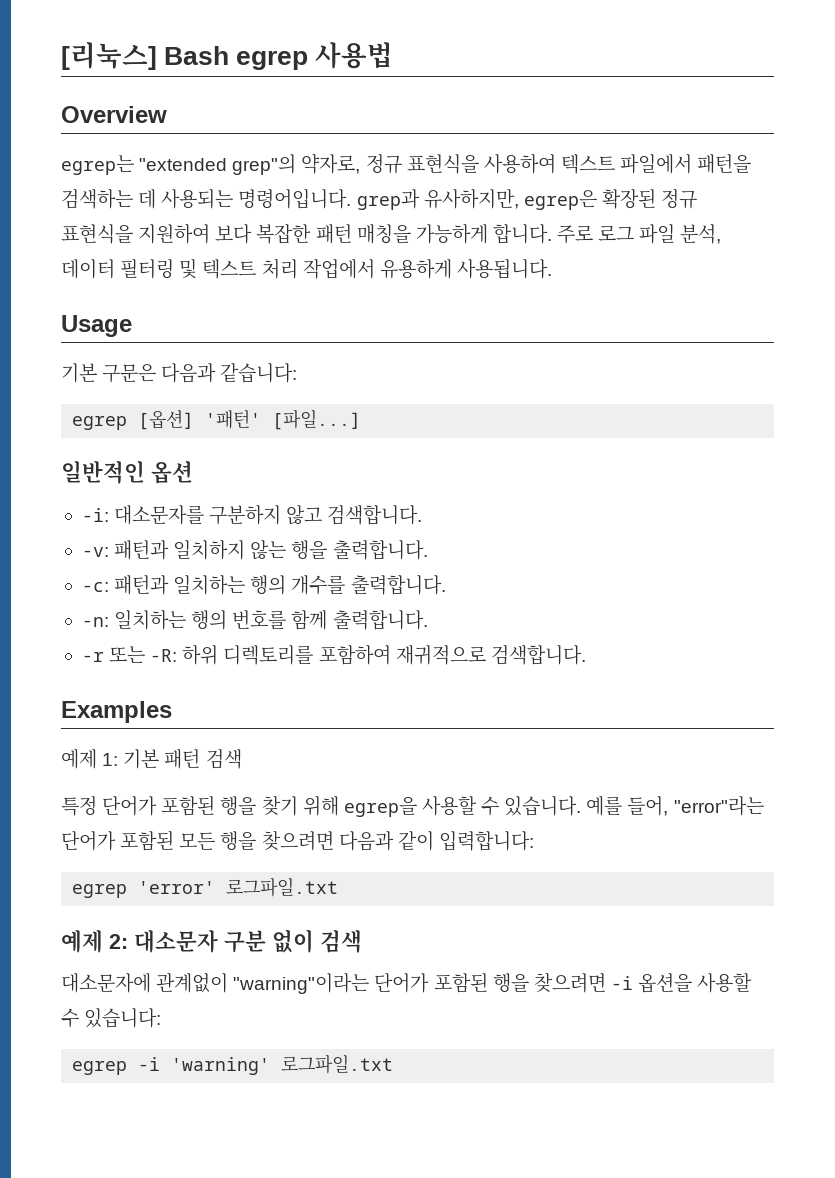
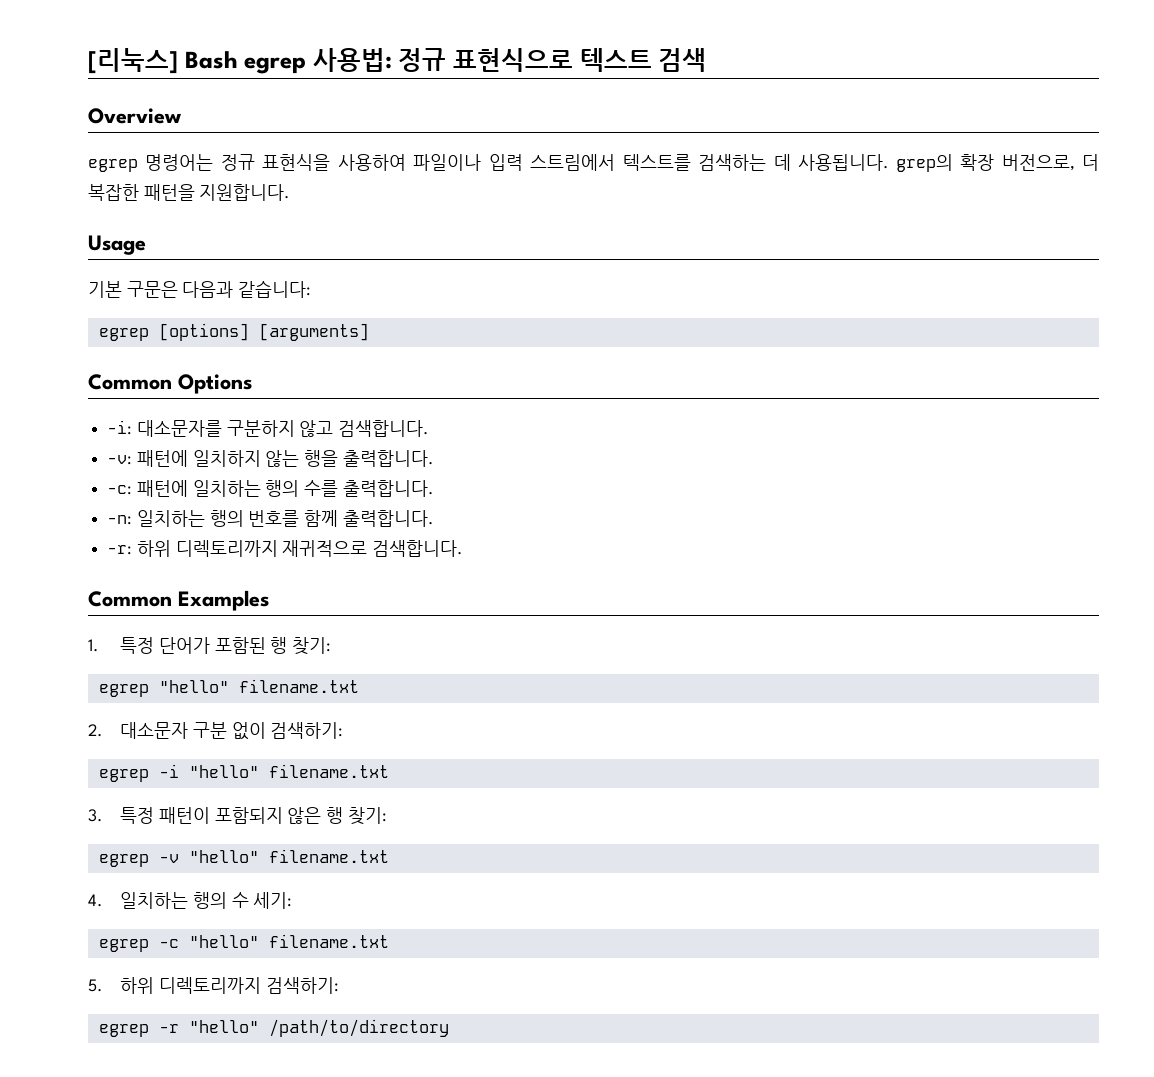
- [리눅스] Bash egrep 사용법
+ [리눅스] Bash egrep 사용법: 정규 표현식으로 텍스트 검색
  Overview
- egrep는 "extended grep"의 약자로, 정규 표현식을 사용하여 텍스트 파일에서 패턴을 검색하는 데 사용되는 명령어입니다. grep과 유사하지만, egrep은 확장된 정규 표현식을 지원하여 보다 복잡한 패턴 매칭을 가능하게 합니다. 주로 로그 파일 분석, 데이터 필터링 및 텍스트 처리 작업에서 유용하게 사용됩니다.
+ egrep 명령어는 정규 표현식을 사용하여 파일이나 입력 스트림에서 텍스트를 검색하는 데 사용됩니다. grep의 확장 버전으로, 더 복잡한 패턴을 지원합니다.
- egrep [옵션] '패턴' [파일...]
- 일반적인 옵션
+ egrep [options] [arguments]
+ Common Options
- -v: 패턴과 일치하지 않는 행을 출력합니다.
+ -v: 패턴에 일치하지 않는 행을 출력합니다.
- -c: 패턴과 일치하는 행의 개수를 출력합니다.
+ -c: 패턴에 일치하는 행의 수를 출력합니다.
- -r 또는 -R: 하위 디렉토리를 포함하여 재귀적으로 검색합니다.
+ -r: 하위 디렉토리까지 재귀적으로 검색합니다.
- Examples
+ Common Examples
- 예제 1: 기본 패턴 검색
- 특정 단어가 포함된 행을 찾기 위해 egrep을 사용할 수 있습니다. 예를 들어, "error"라는 단어가 포함된 모든 행을 찾으려면 다음과 같이 입력합니다:
- egrep 'error' 로그파일.txt
- 예제 2: 대소문자 구분 없이 검색
- 대소문자에 관계없이 "warning"이라는 단어가 포함된 행을 찾으려면 -i 옵션을 사용할 수 있습니다:
- egrep -i 'warning' 로그파일.txt
+ 1. 특정 단어가 포함된 행 찾기:
+ egrep "hello" filename.txt
+ 2. 대소문자 구분 없이 검색하기:
+ egrep -i "hello" filename.txt
+ 3. 특정 패턴이 포함되지 않은 행 찾기:
+ egrep -v "hello" filename.txt
+ 4. 일치하는 행의 수 세기:
+ egrep -c "hello" filename.txt
+ 5. 하위 디렉토리까지 검색하기:
+ egrep -r "hello" /path/to/directory

